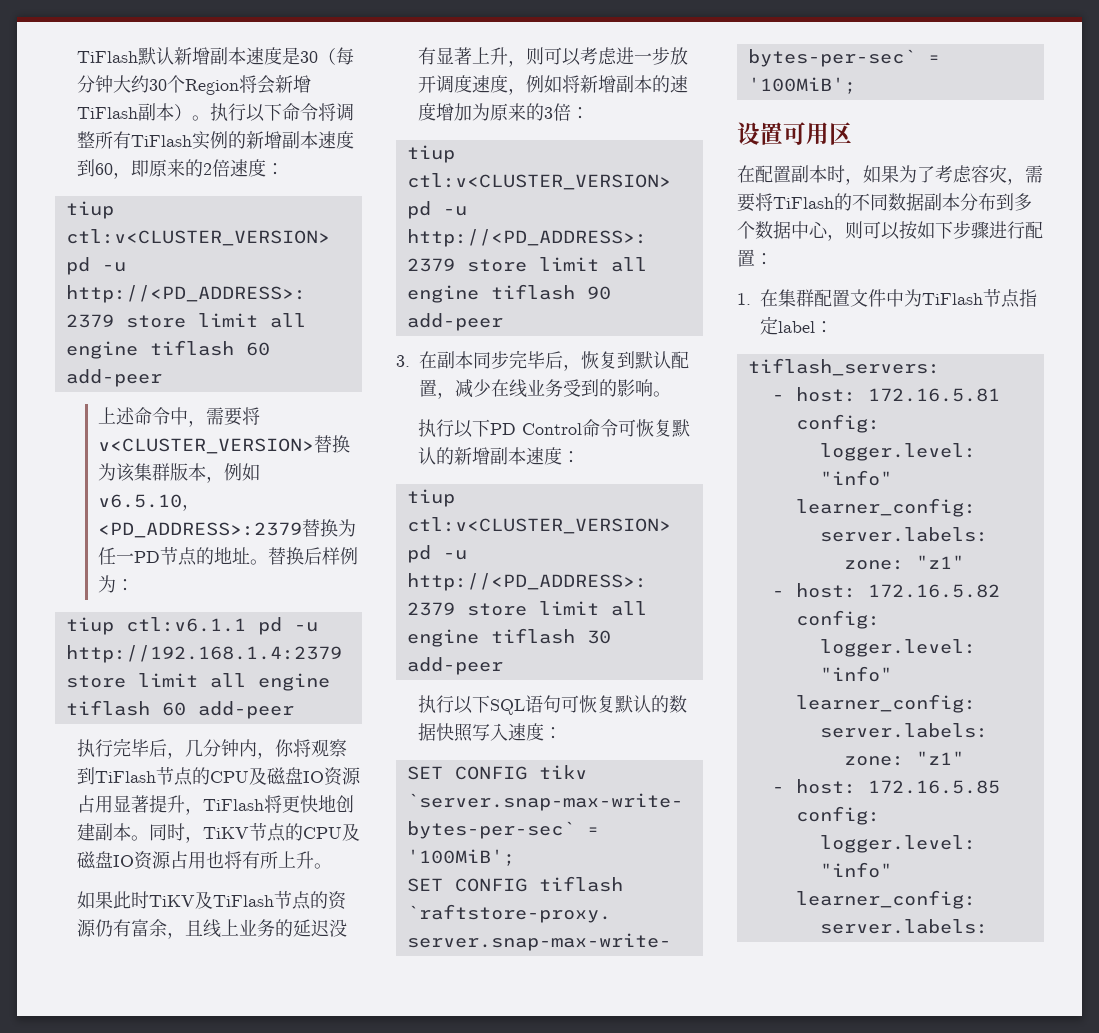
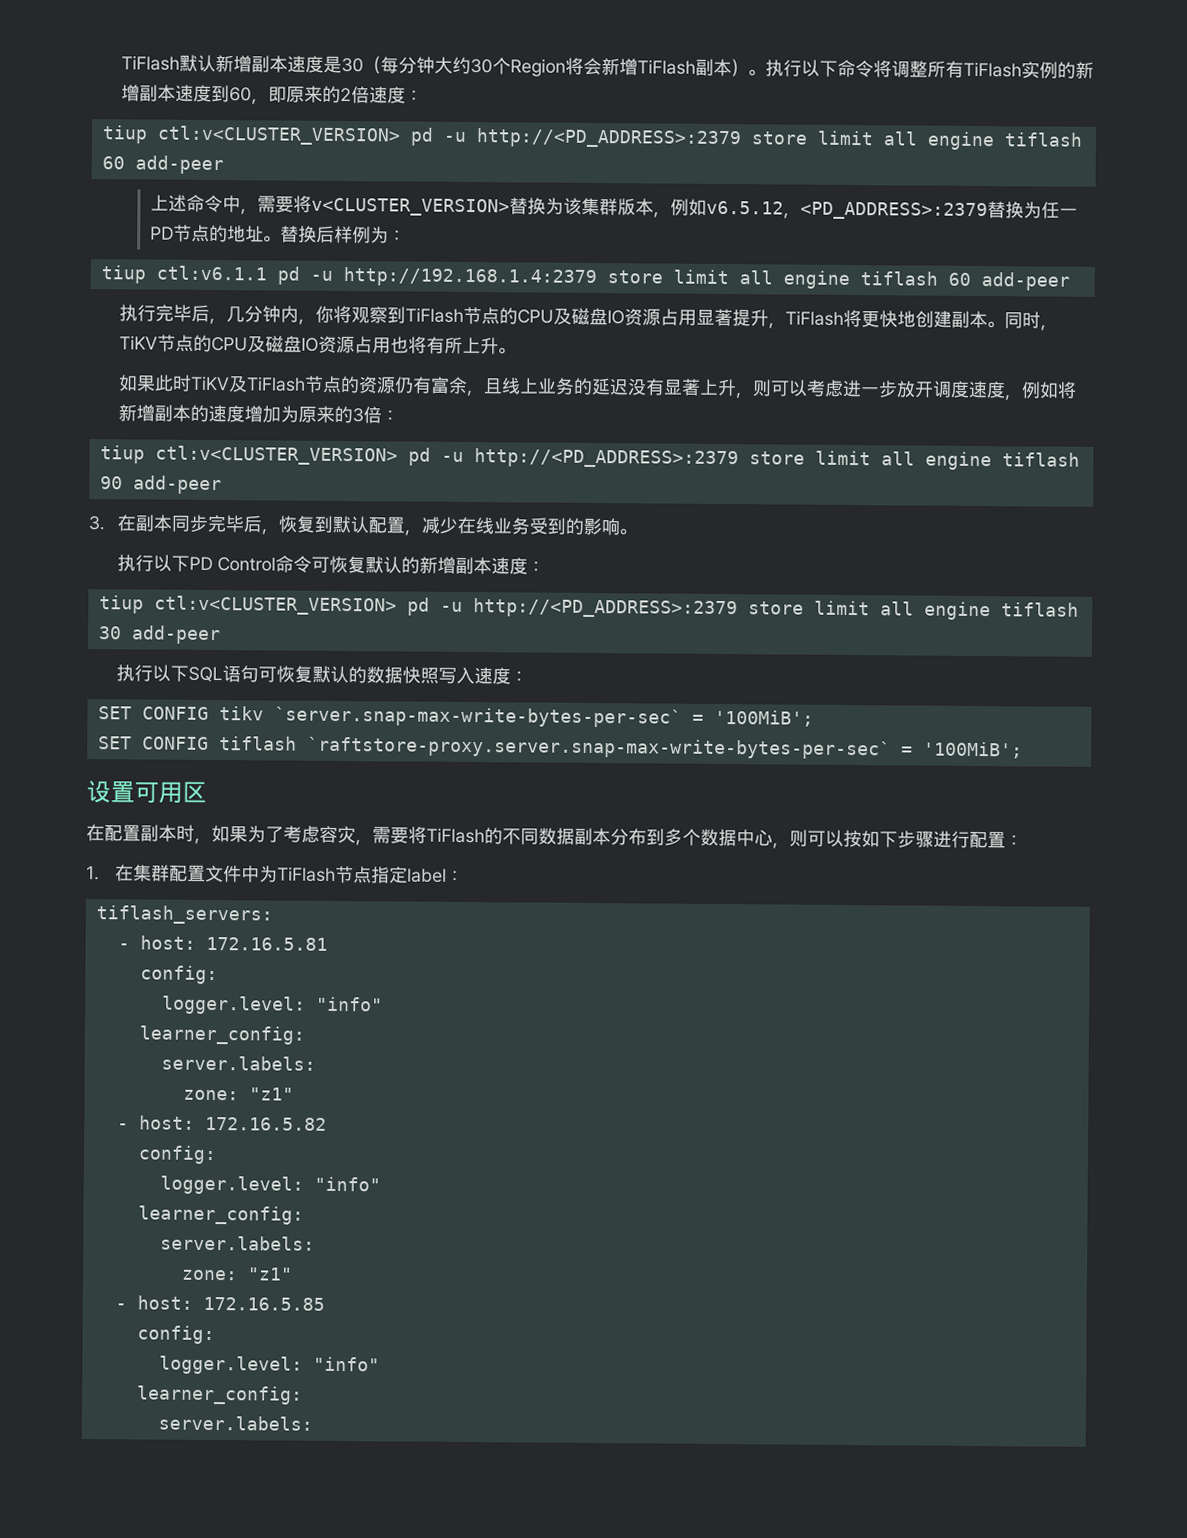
- 上述命令中，需要将v<CLUSTER_VERSION>替换为该集群版本，例如v6.5.10，<PD_ADDRESS>:2379替换为任一PD节点的地址。
+ 上述命令中，需要将v<CLUSTER_VERSION>替换为该集群版本，例如v6.5.12，<PD_ADDRESS>:2379替换为任一PD节点的地址。

